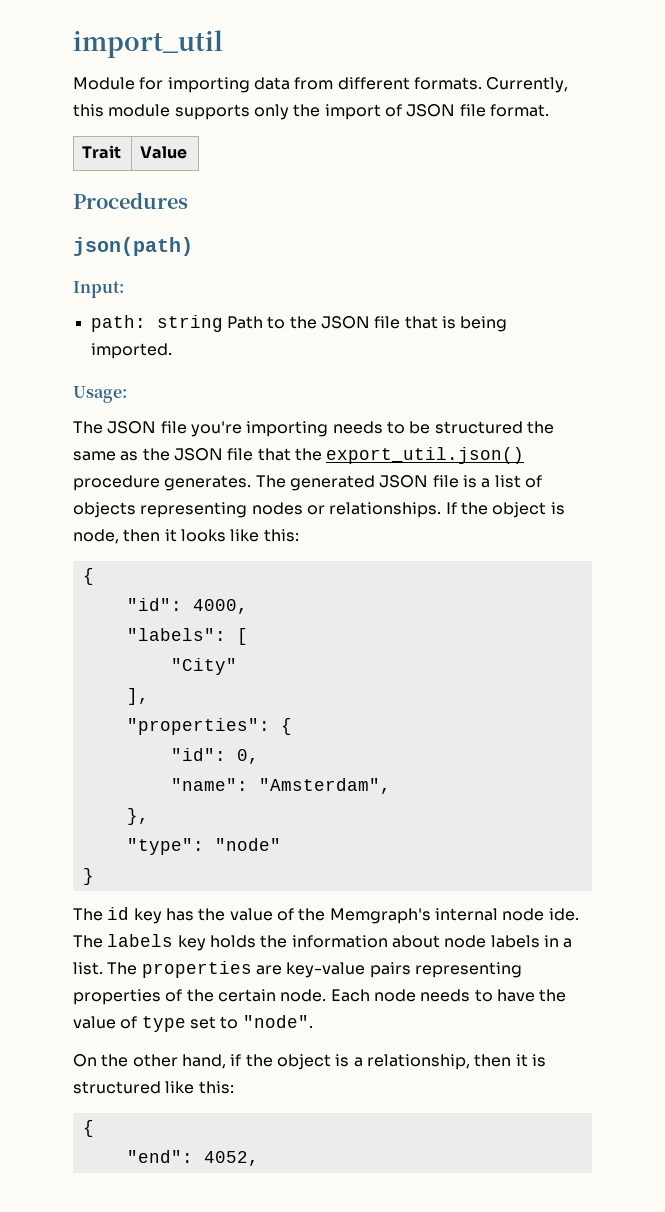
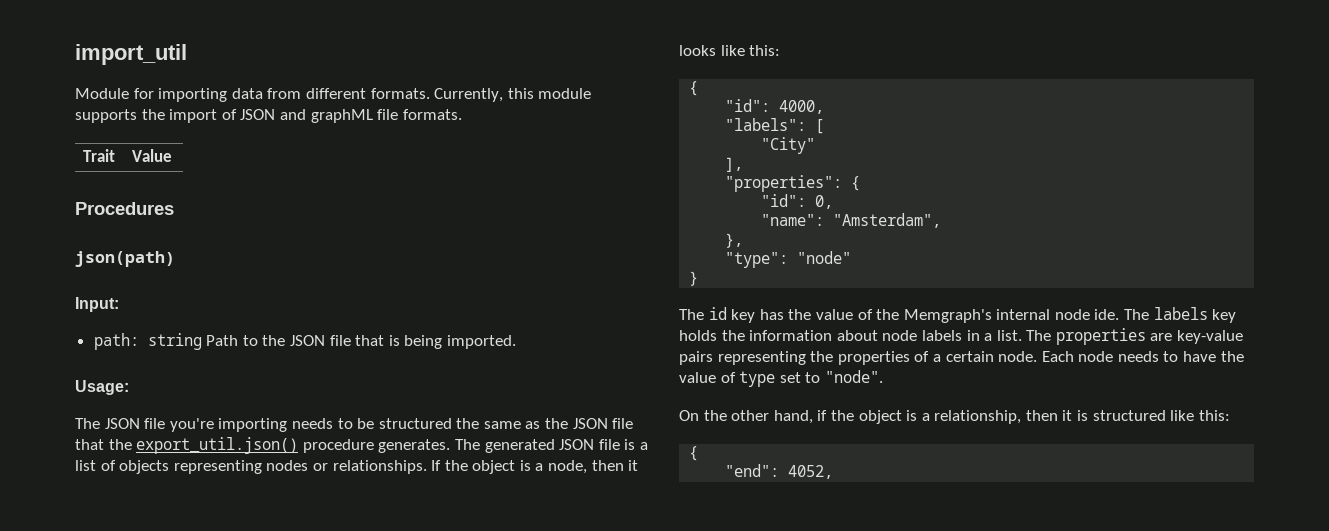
- Currently, this module supports only the import of JSON file format.
+ Currently, this module supports the import of JSON and graphML file formats.
- If the object is node, then it looks like this:
+ If the object is a node, then it looks like this:
- The properties are key-value pairs representing properties of the certain node.
+ The properties are key-value pairs representing the properties of a certain node.

